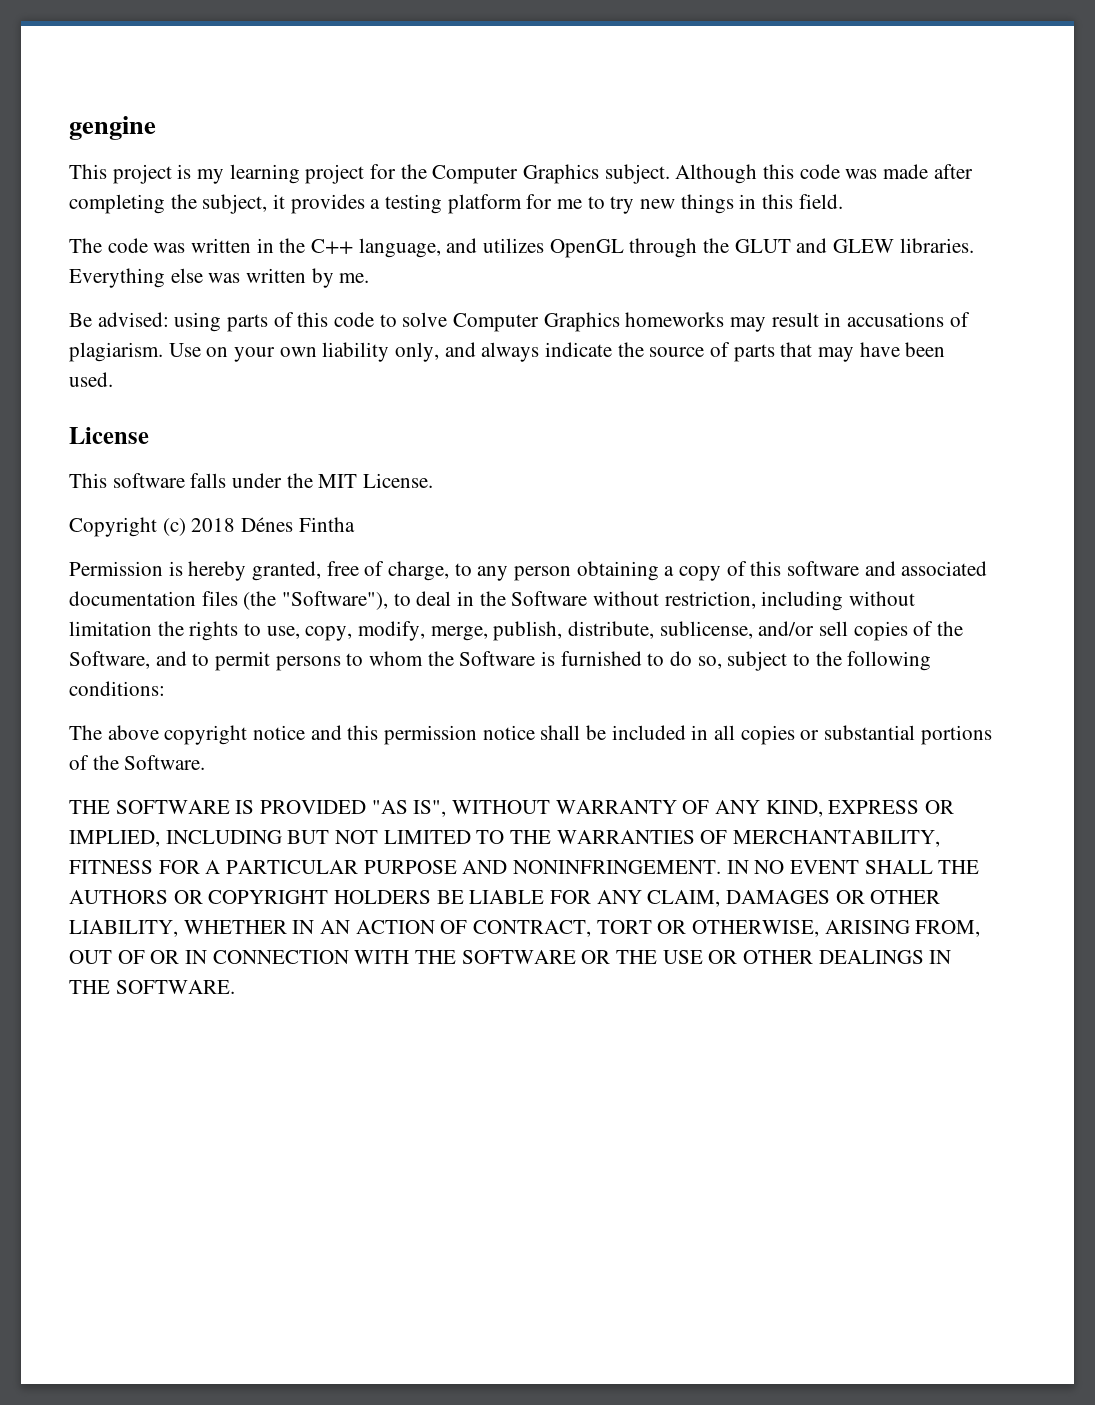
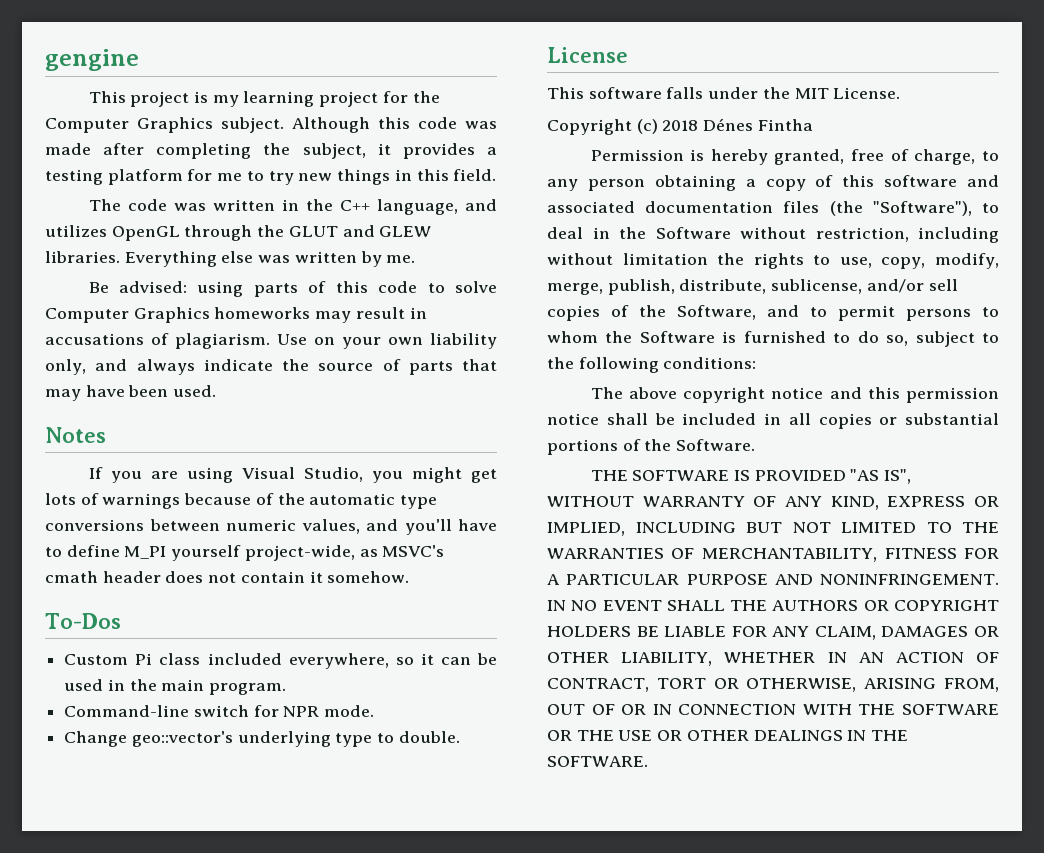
+ Notes
+ If you are using Visual Studio, you might get lots of warnings because of the automatic type conversions between numeric values, and you'll have to define M_PI yourself project-wide, as MSVC's cmath header does not contain it somehow.
+ To-Dos
+ Custom Pi class included everywhere, so it can be used in the main program.
+ Command-line switch for NPR mode.
+ Change geo::vector's underlying type to double.

